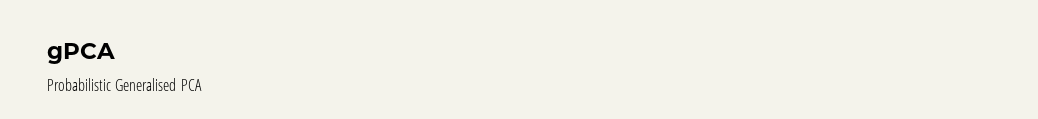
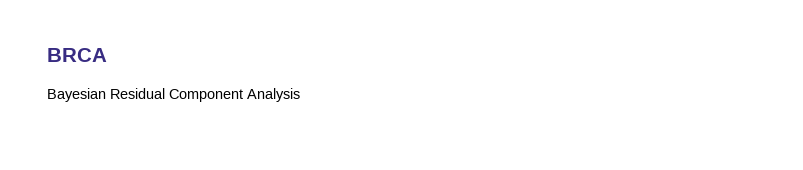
- gPCA
- Probabilistic Generalised PCA
+ BRCA
+ Bayesian Residual Component Analysis

